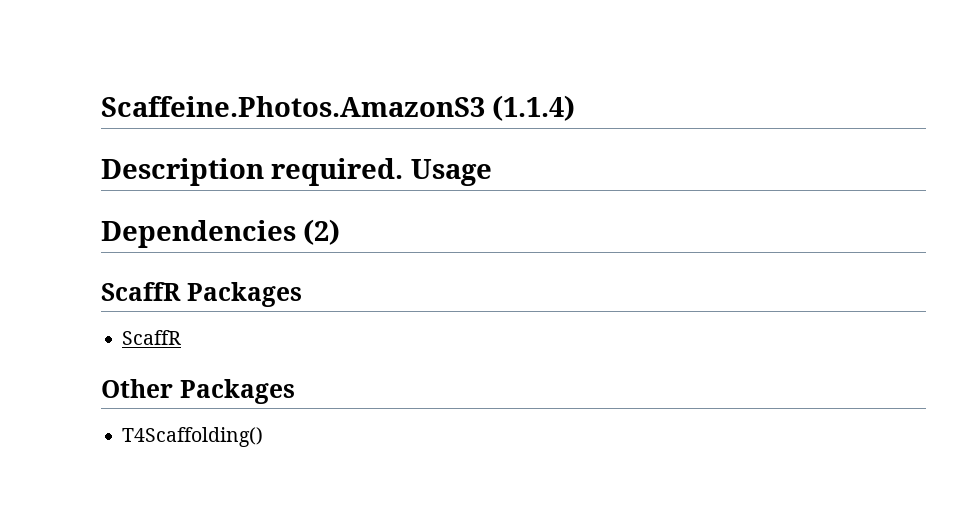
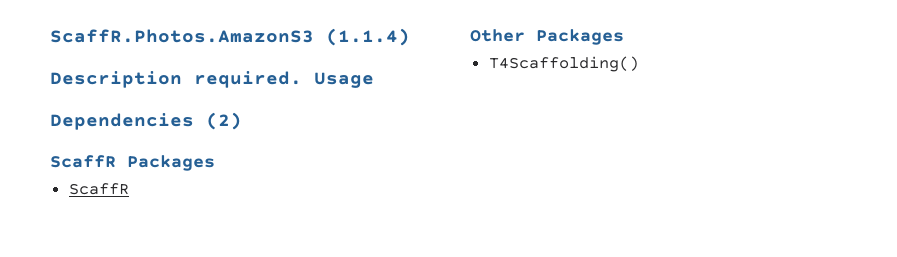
- Scaffeine.Photos.AmazonS3 (1.1.4)
+ ScaffR.Photos.AmazonS3 (1.1.4)

